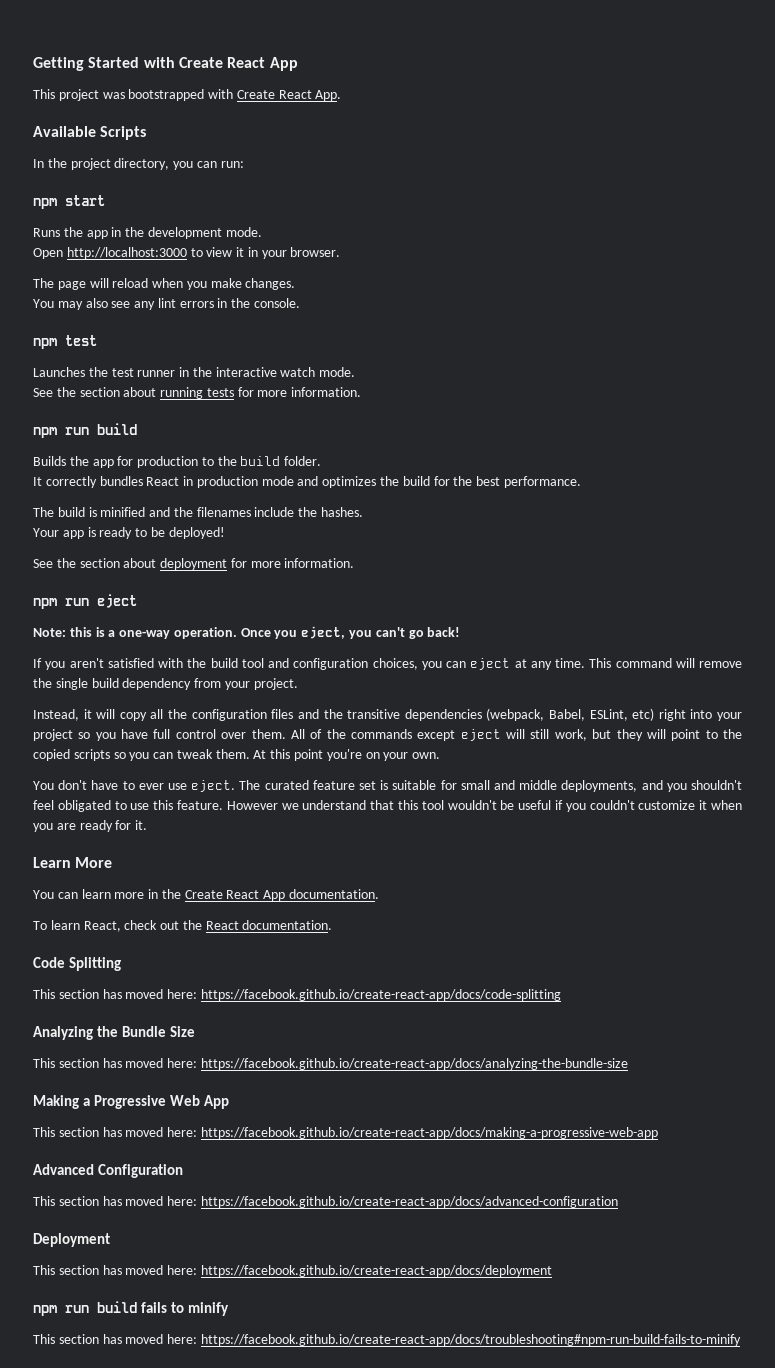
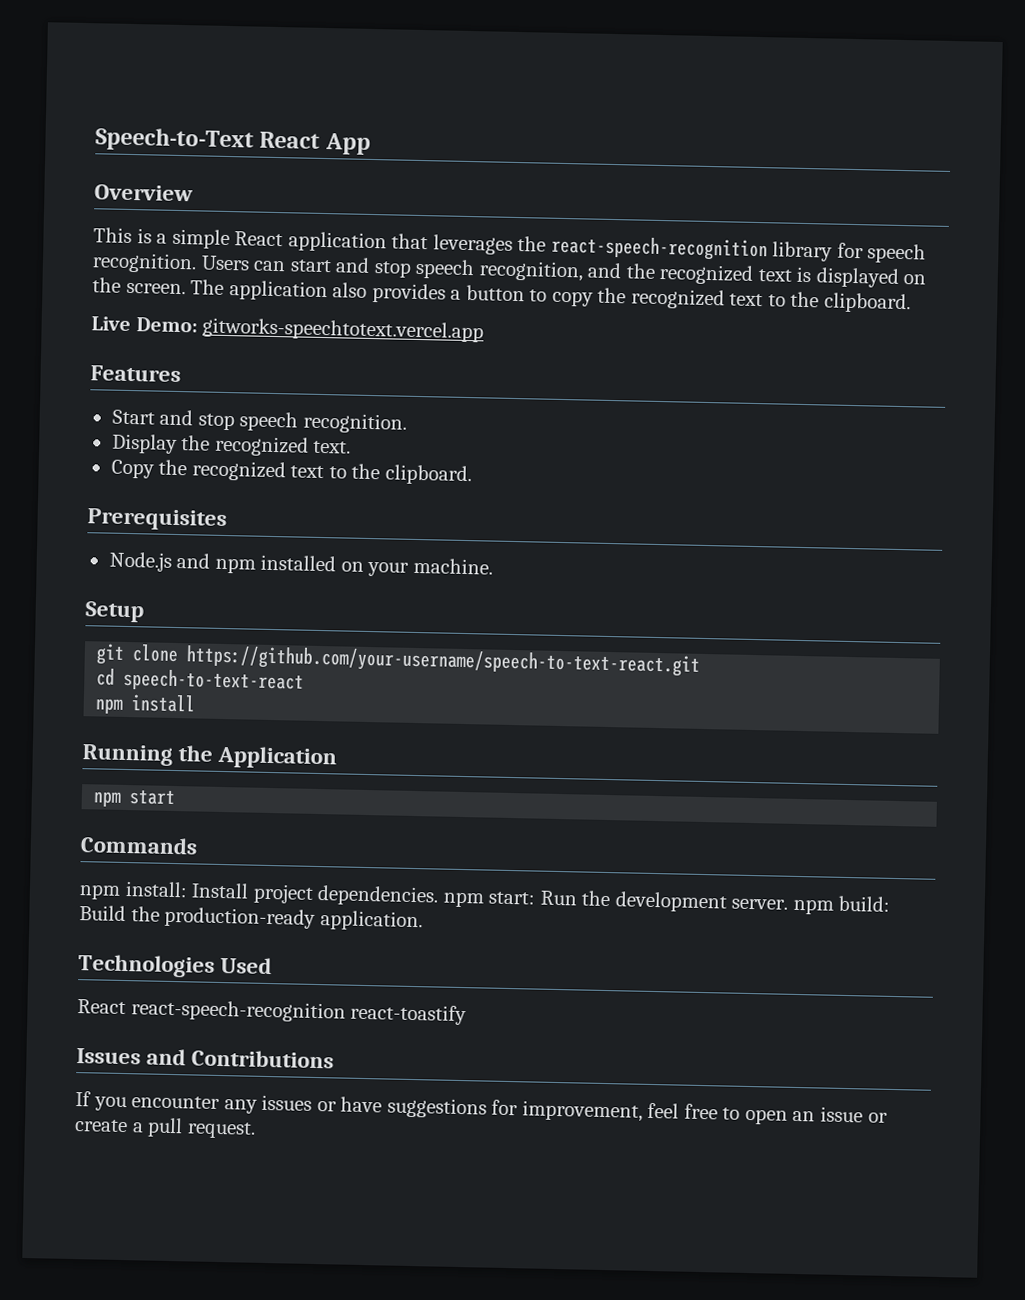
- Getting Started with Create React App
- This project was bootstrapped with Create React App.
- Available Scripts
- In the project directory, you can run:
+ Speech-to-Text React App
+ Overview
+ This is a simple React application that leverages the react-speech-recognition library for speech recognition. Users can start and stop speech recognition, and the recognized text is displayed on the screen. The application also provides a button to copy the recognized text to the clipboard.
+ Live Demo: gitworks-speechtotext.vercel.app
+ Features
+ Start and stop speech recognition.
+ Display the recognized text.
+ Copy the recognized text to the clipboard.
+ Prerequisites
+ Node.js and npm installed on your machine.
+ Setup
+ git clone https://github.com/your-username/speech-to-text-react.git
+ cd speech-to-text-react
+ npm install
+ Running the Application
  npm start
- Runs the app in the development mode.
- Open http://localhost:3000 to view it in your browser.
- The page will reload when you make changes.
- You may also see any lint errors in the console.
- npm test
- Launches the test runner in the interactive watch mode.
- See the section about running tests for more information.
- npm run build
- Builds the app for production to the build folder.
- It correctly bundles React in production mode and optimizes the build for the best performance.
- The build is minified and the filenames include the hashes.
- Your app is ready to be deployed!
- See the section about deployment for more information.
- npm run eject
- Note: this is a one-way operation. Once you eject, you can't go back!
- If you aren't satisfied with the build tool and configuration choices, you can eject at any time. This command will remove the single build dependency from your project.
- Instead, it will copy all the configuration files and the transitive dependencies (webpack, Babel, ESLint, etc) right into your project so you have full control over them. All of the commands except eject will still work, but they will point to the copied scripts so you can tweak them. At this point you're on your own.
- You don't have to ever use eject. The curated feature set is suitable for small and middle deployments, and you shouldn't feel obligated to use this feature. However we understand that this tool wouldn't be useful if you couldn't customize it when you are ready for it.
- Learn More
- You can learn more in the Create React App documentation.
- To learn React, check out the React documentation.
- Code Splitting
- This section has moved here: https://facebook.github.io/create-react-app/docs/code-splitting
- Analyzing the Bundle Size
- This section has moved here: https://facebook.github.io/create-react-app/docs/analyzing-the-bundle-size
- Making a Progressive Web App
- This section has moved here: https://facebook.github.io/create-react-app/docs/making-a-progressive-web-app
- Advanced Configuration
- This section has moved here: https://facebook.github.io/create-react-app/docs/advanced-configuration
- Deployment
- This section has moved here: https://facebook.github.io/create-react-app/docs/deployment
- npm run build fails to minify
- This section has moved here: https://facebook.github.io/create-react-app/docs/troubleshooting#npm-run-build-fails-to-minify
+ Commands
+ npm install: Install project dependencies. npm start: Run the development server. npm build: Build the production-ready application.
+ Technologies Used
+ React react-speech-recognition react-toastify
+ Issues and Contributions
+ If you encounter any issues or have suggestions for improvement, feel free to open an issue or create a pull request.

